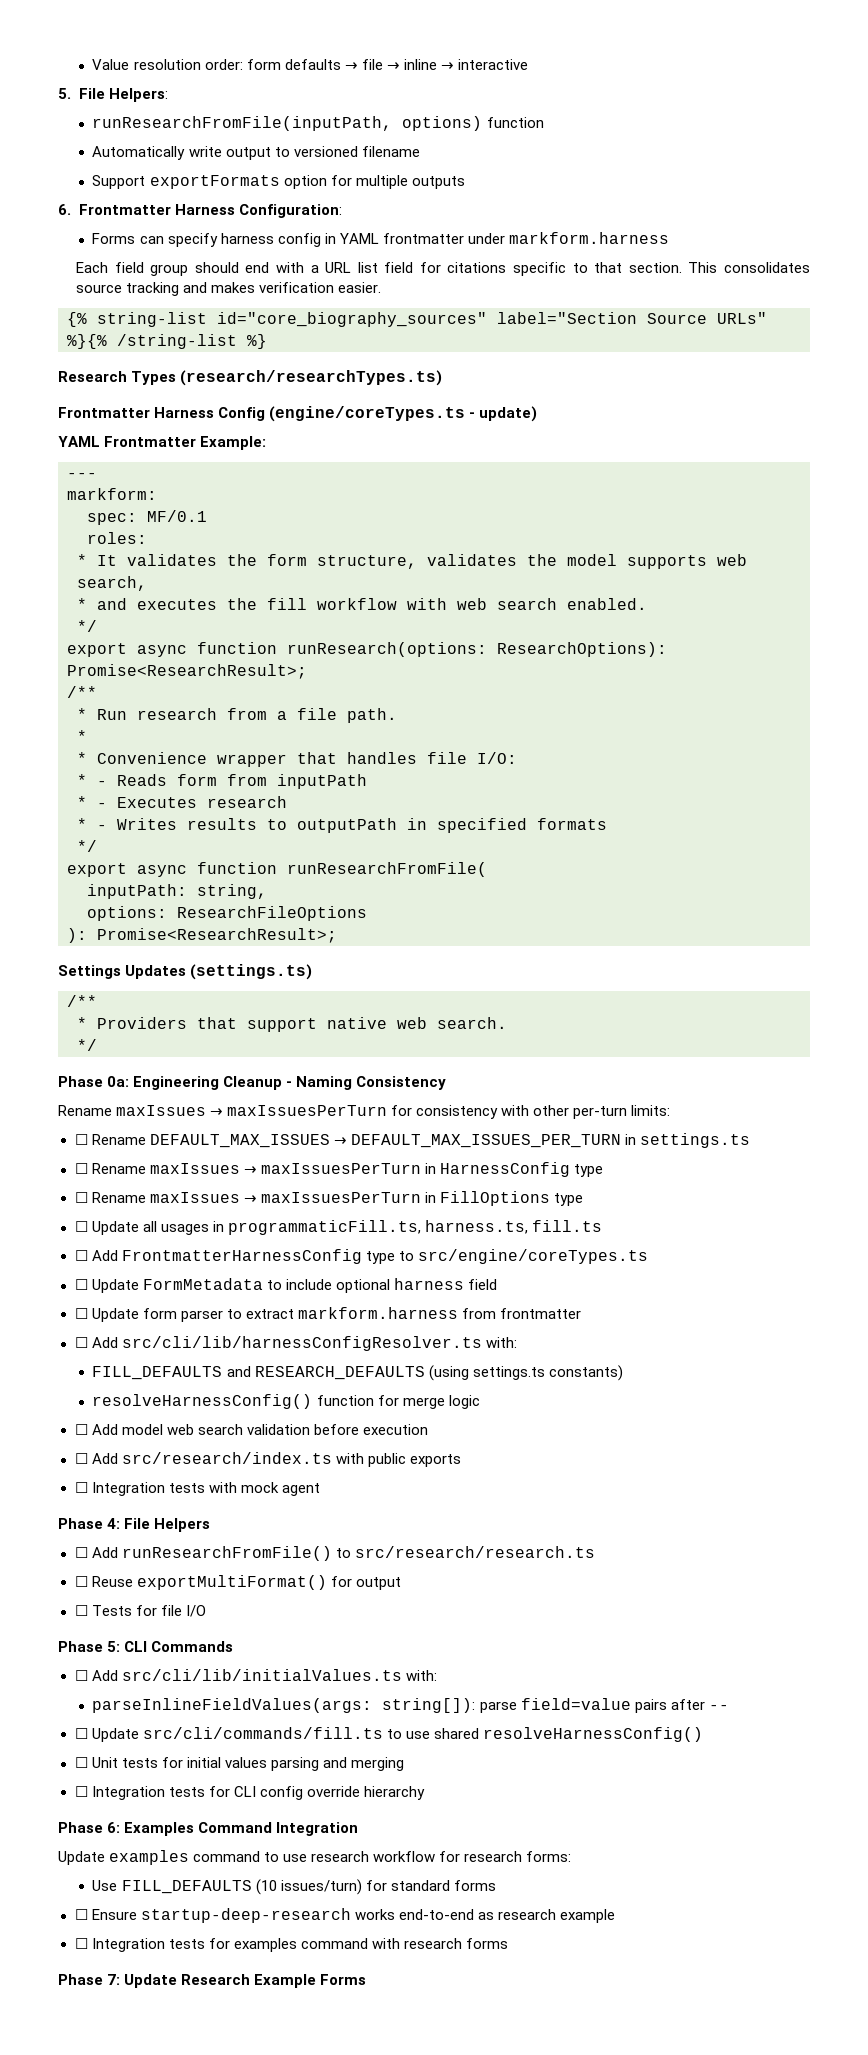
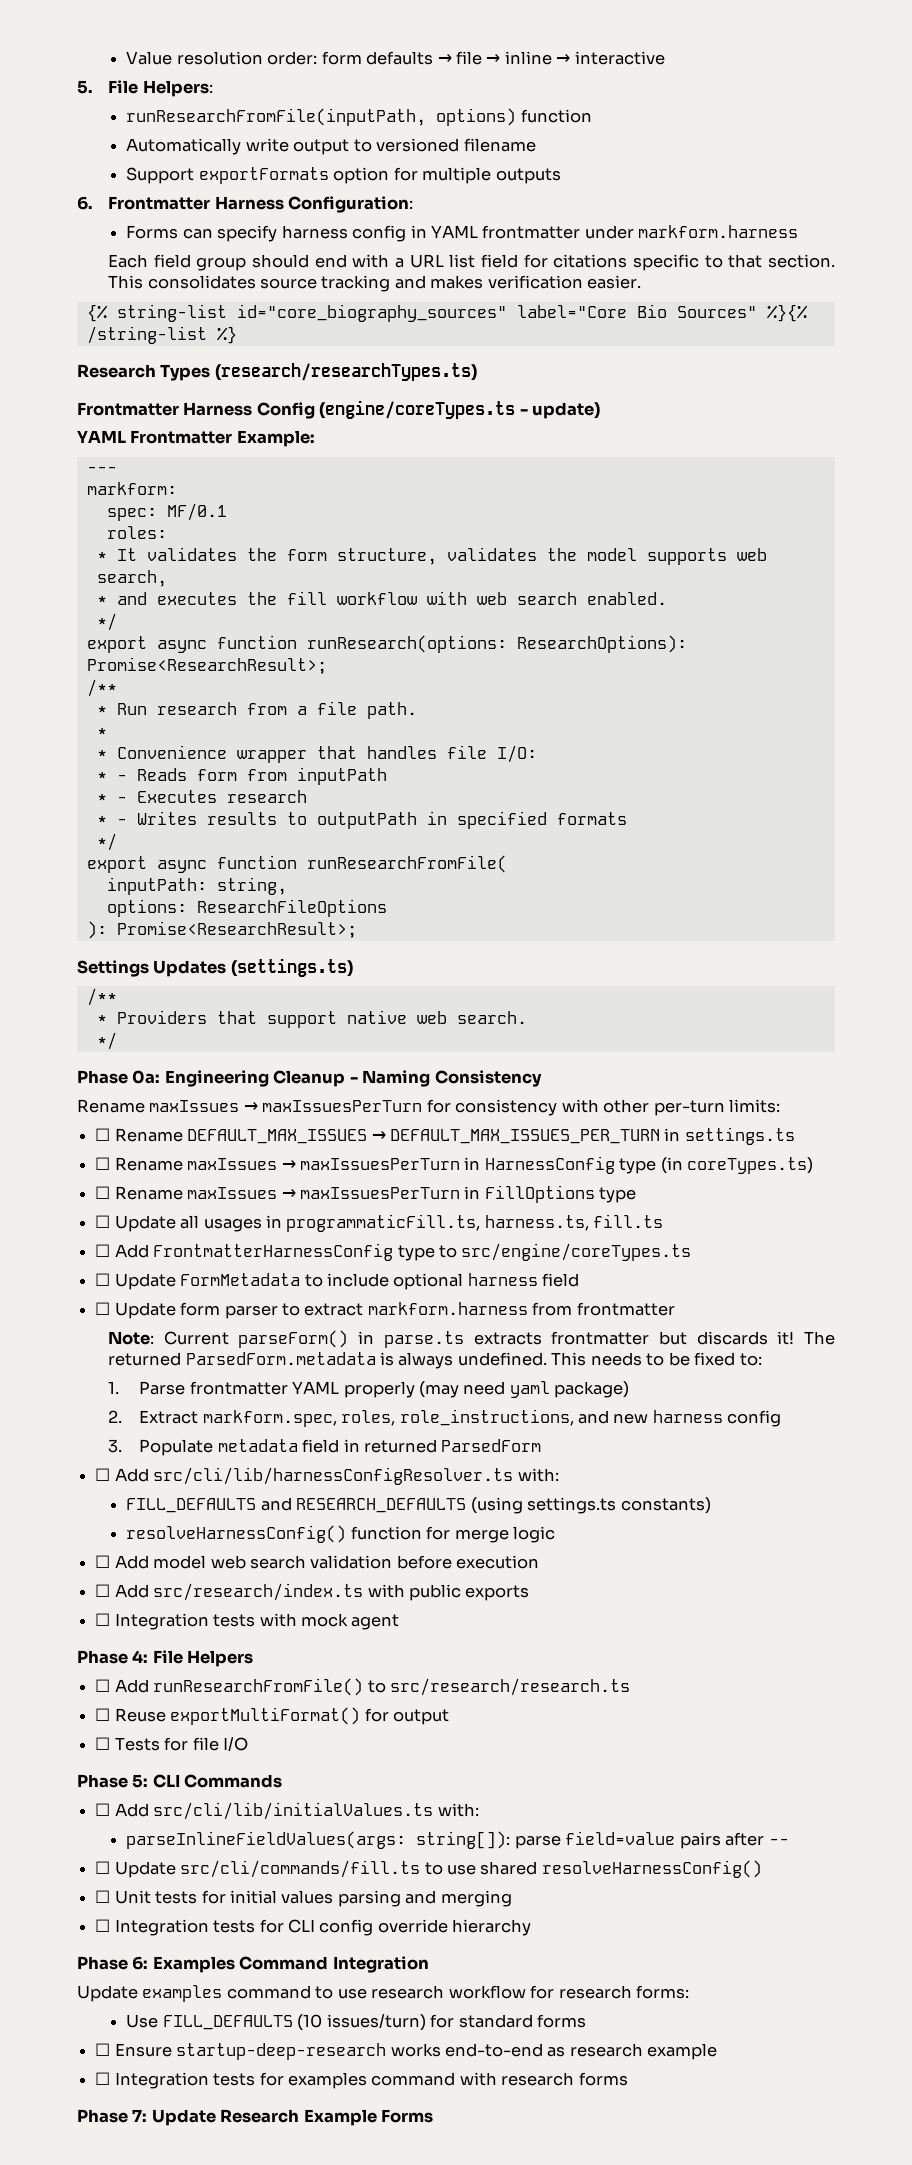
- {% string-list id="core_biography_sources" label="Section Source URLs" %}{% /string-list %}
+ {% string-list id="core_biography_sources" label="Core Bio Sources" %}{% /string-list %}
- ☐ Rename maxIssues → maxIssuesPerTurn in HarnessConfig type
+ ☐ Rename maxIssues → maxIssuesPerTurn in HarnessConfig type (in coreTypes.ts)
+ Note: Current parseForm() in parse.ts extracts frontmatter but discards it! The returned ParsedForm.metadata is always undefined. This needs to be fixed to:
+ 1. Parse frontmatter YAML properly (may need yaml package)
+ 2. Extract markform.spec, roles, role_instructions, and new harness config
+ 3. Populate metadata field in returned ParsedForm

